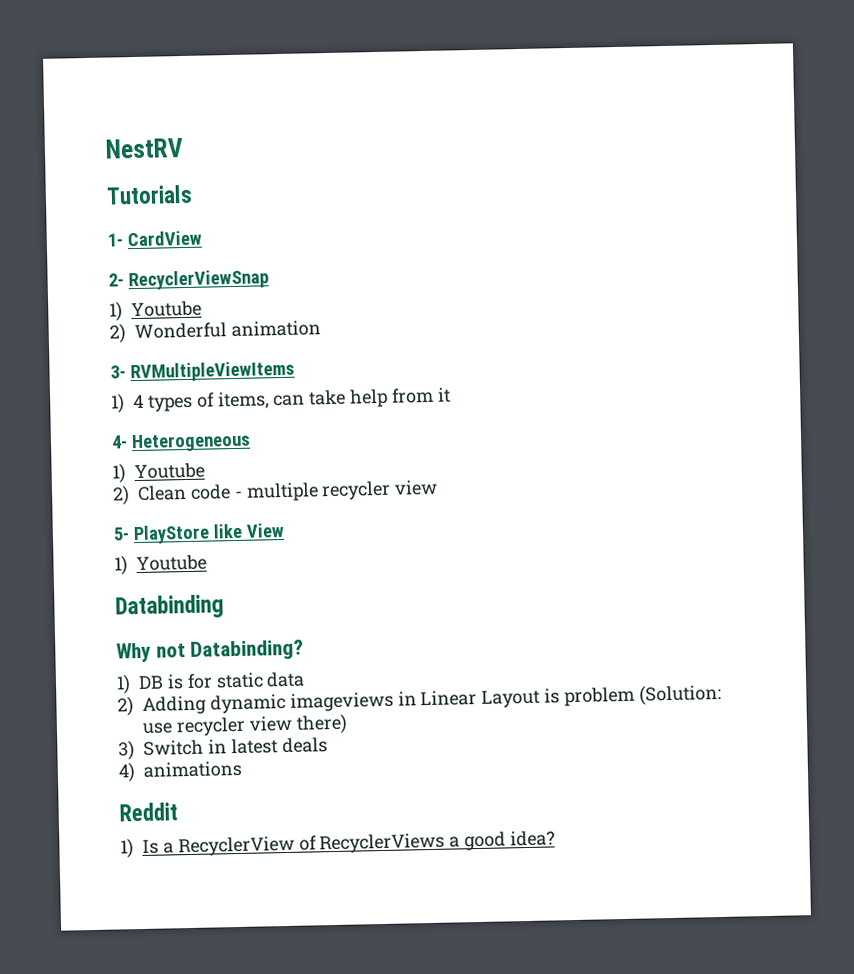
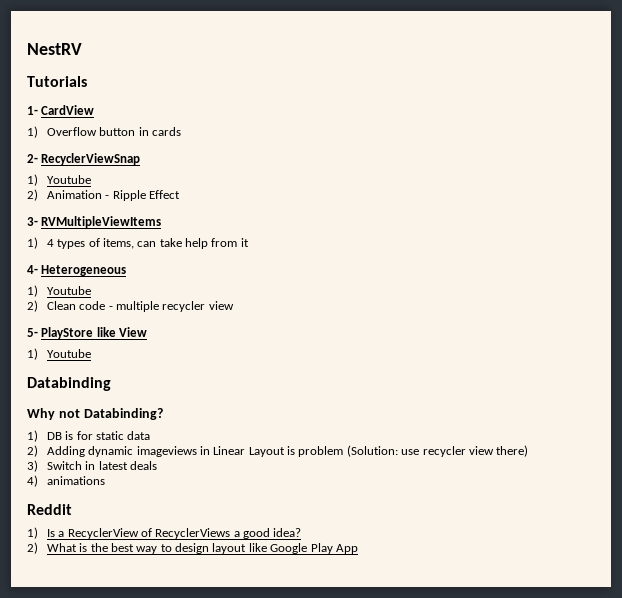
+ 1) Overflow button in cards
- 2) Wonderful animation
+ 2) Animation - Ripple Effect
+ 2) What is the best way to design layout like Google Play App

